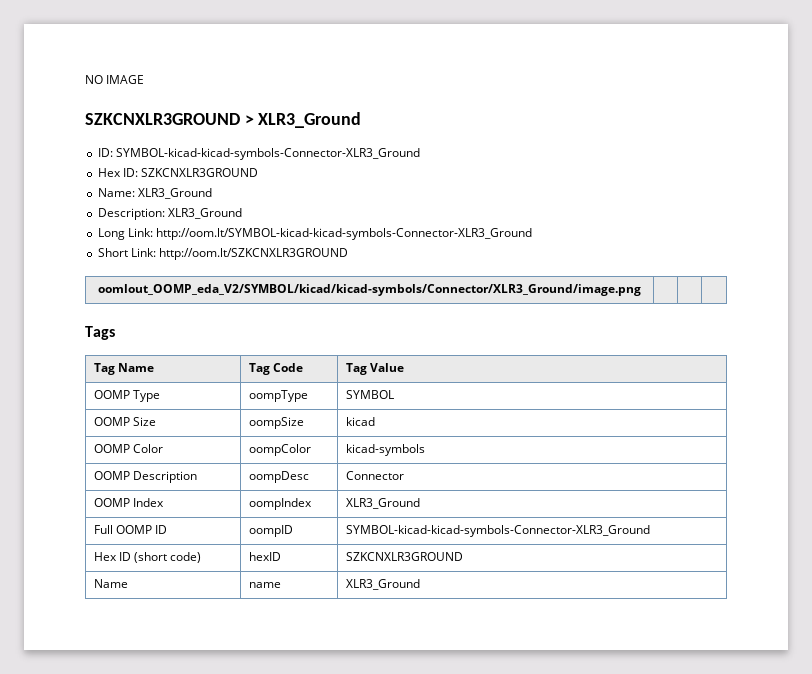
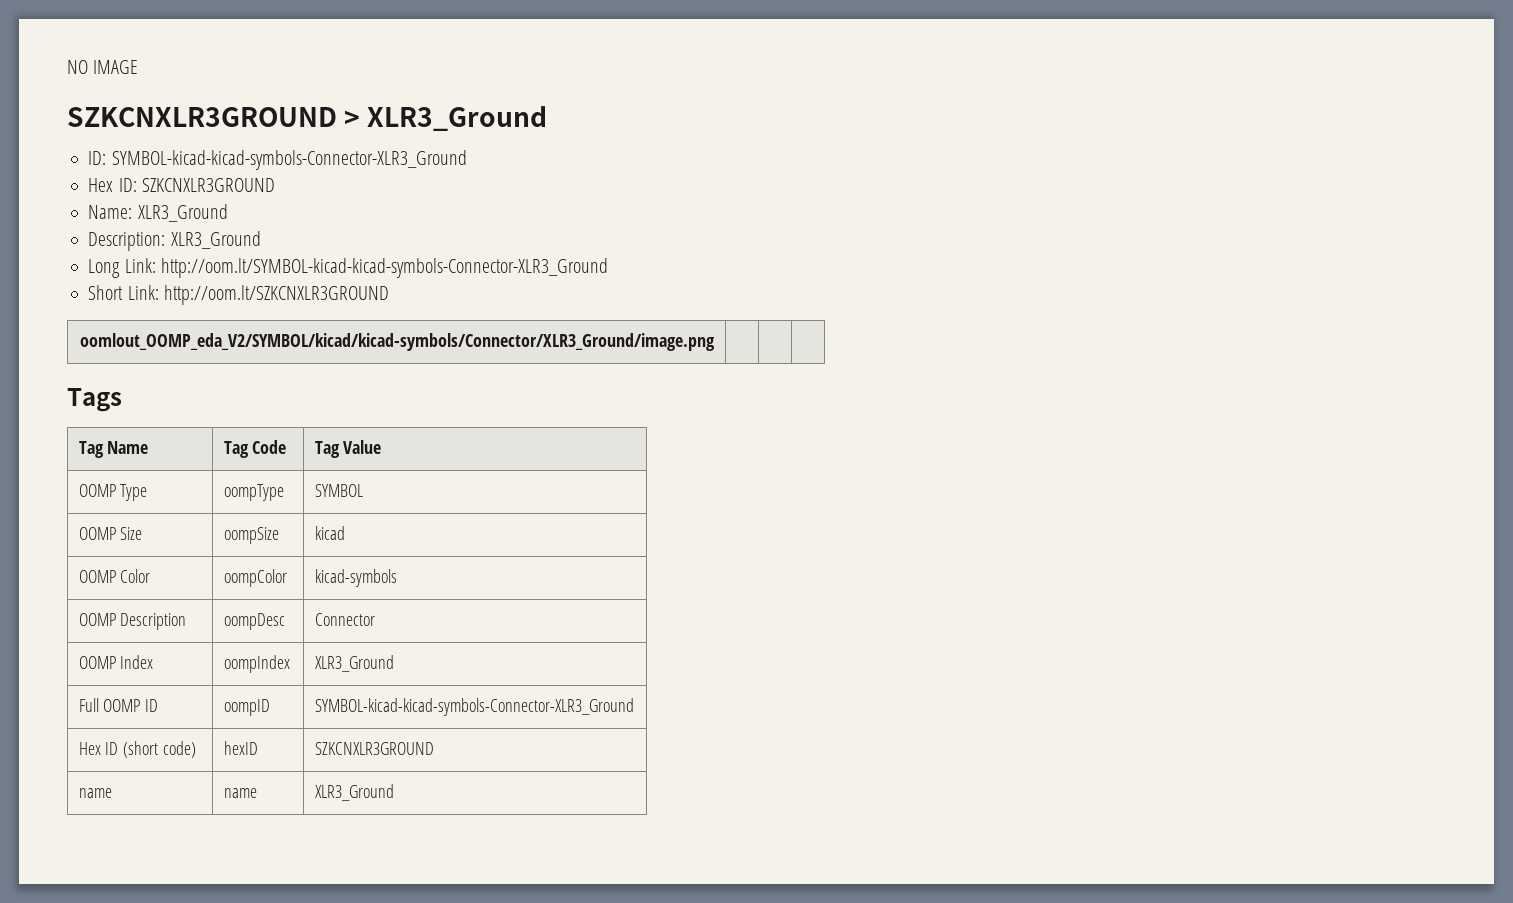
- Name | name | XLR3_Ground
+ name | name | XLR3_Ground

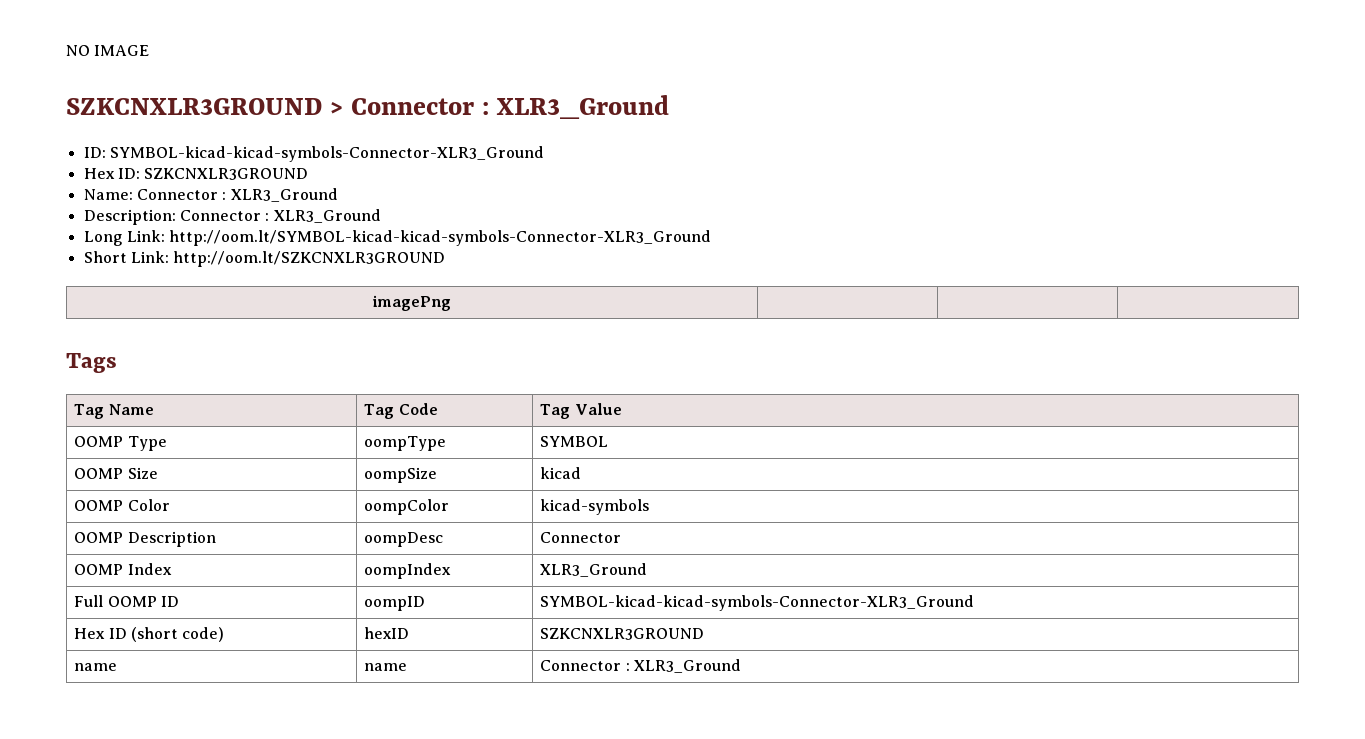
- SZKCNXLR3GROUND > XLR3_Ground
+ SZKCNXLR3GROUND > Connector : XLR3_Ground
- Name: XLR3_Ground
+ Name: Connector : XLR3_Ground
- Description: XLR3_Ground
+ Description: Connector : XLR3_Ground
- oomlout_OOMP_eda_V2/SYMBOL/kicad/kicad-symbols/Connector/XLR3_Ground/image.png | | |
+ imagePng | | |
- name | name | XLR3_Ground
+ name | name | Connector : XLR3_Ground

